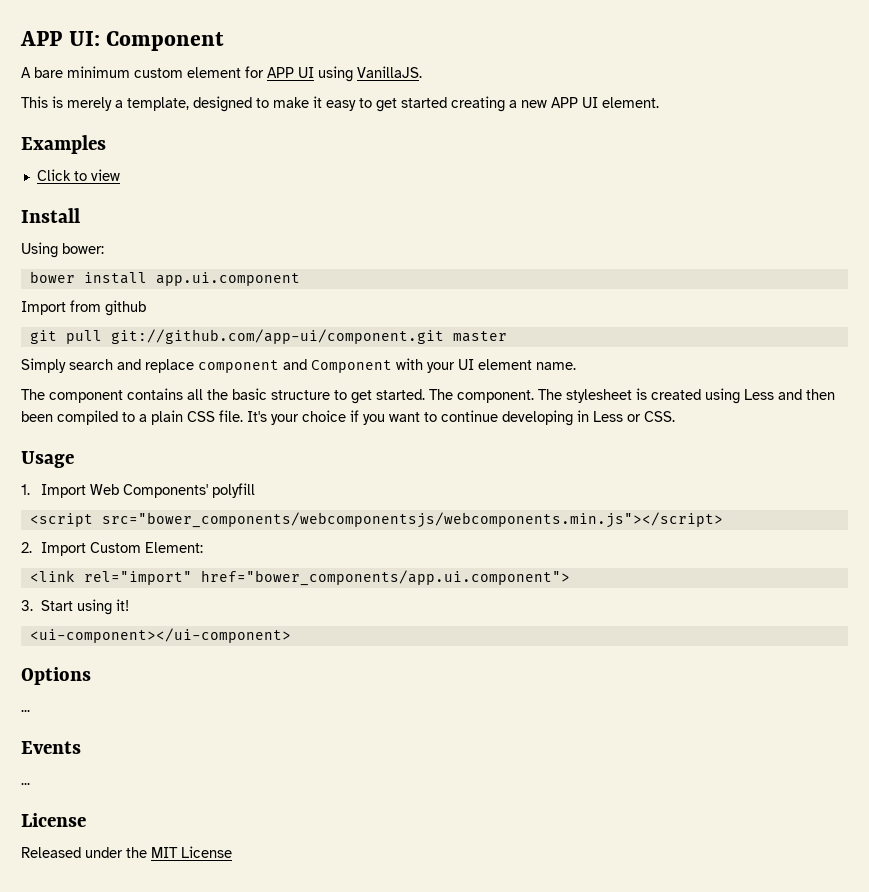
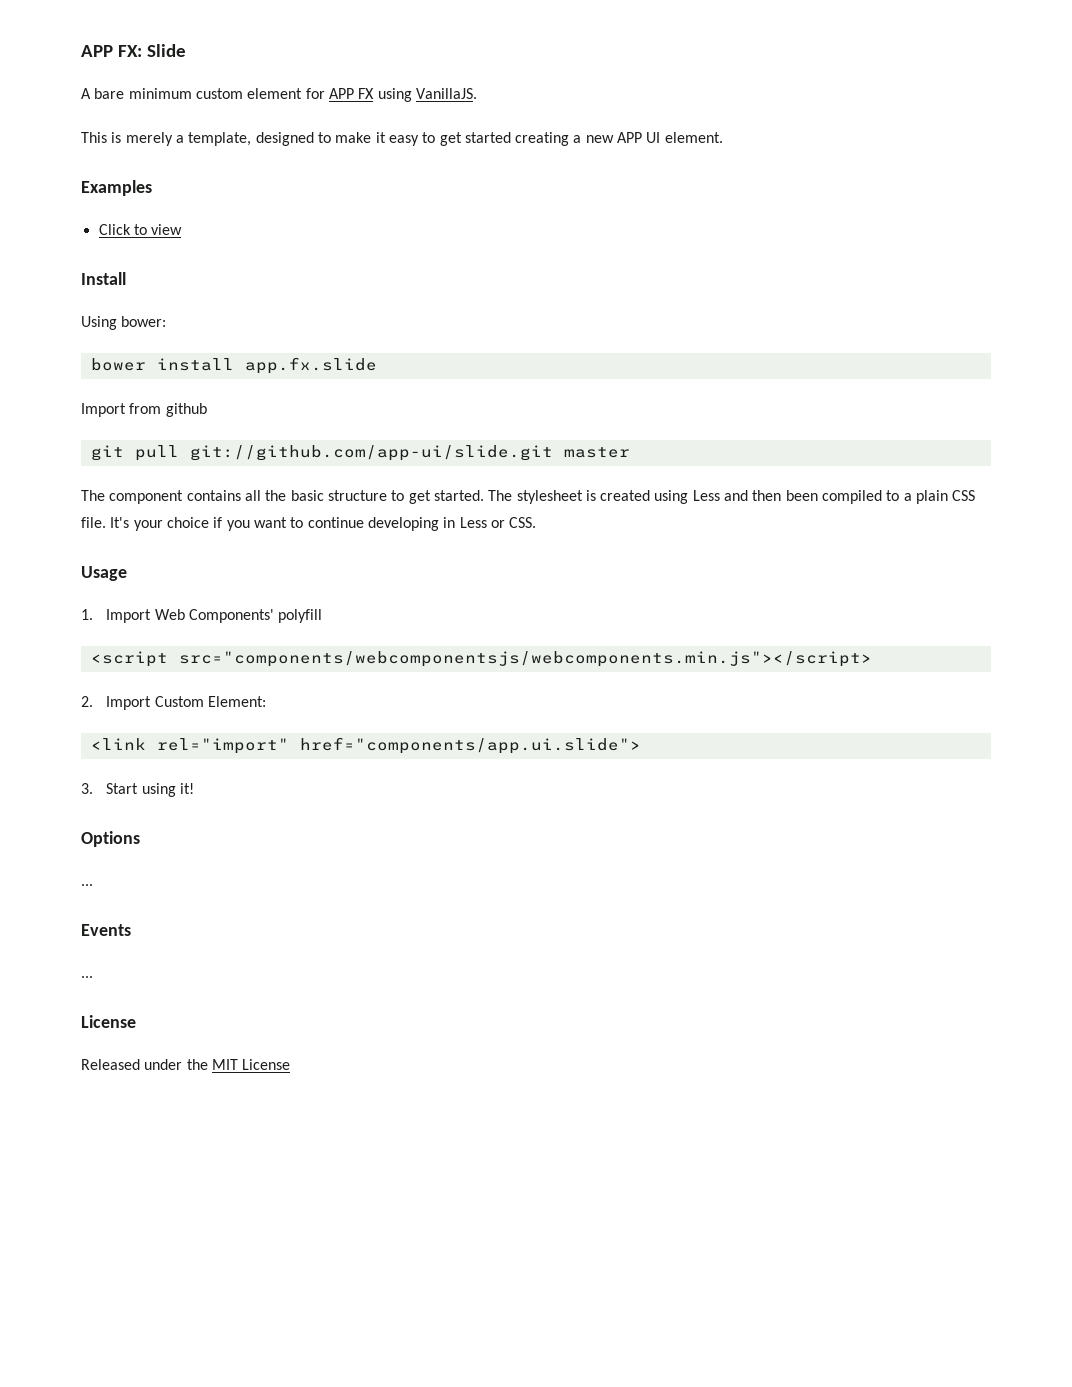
- APP UI: Component
+ APP FX: Slide
- A bare minimum custom element for APP UI using VanillaJS.
+ A bare minimum custom element for APP FX using VanillaJS.
- bower install app.ui.component
+ bower install app.fx.slide
- git pull git://github.com/app-ui/component.git master
+ git pull git://github.com/app-ui/slide.git master
- Simply search and replace component and Component with your UI element name.
- The component. The stylesheet is created using Less and then been compiled to a plain CSS file.
+ The stylesheet is created using Less and then been compiled to a plain CSS file.
- <script src="bower_components/webcomponentsjs/webcomponents.min.js"></script>
+ <script src="components/webcomponentsjs/webcomponents.min.js"></script>
- <link rel="import" href="bower_components/app.ui.component">
+ <link rel="import" href="components/app.ui.slide">
- <ui-component></ui-component>

